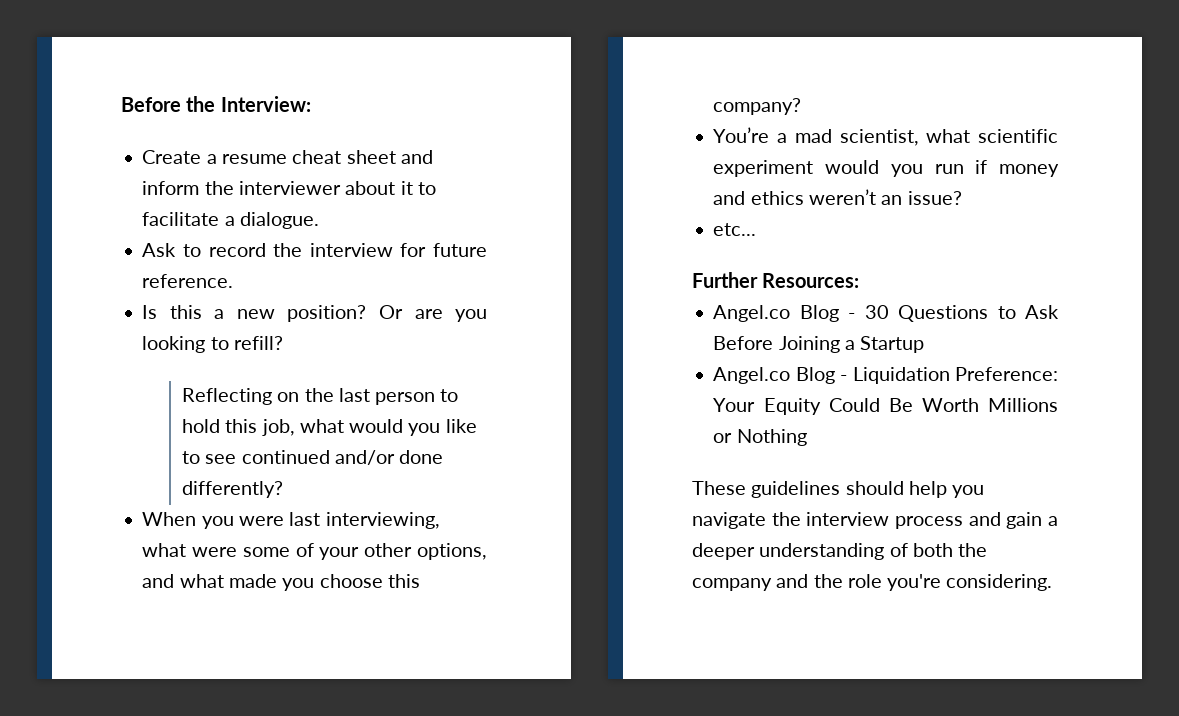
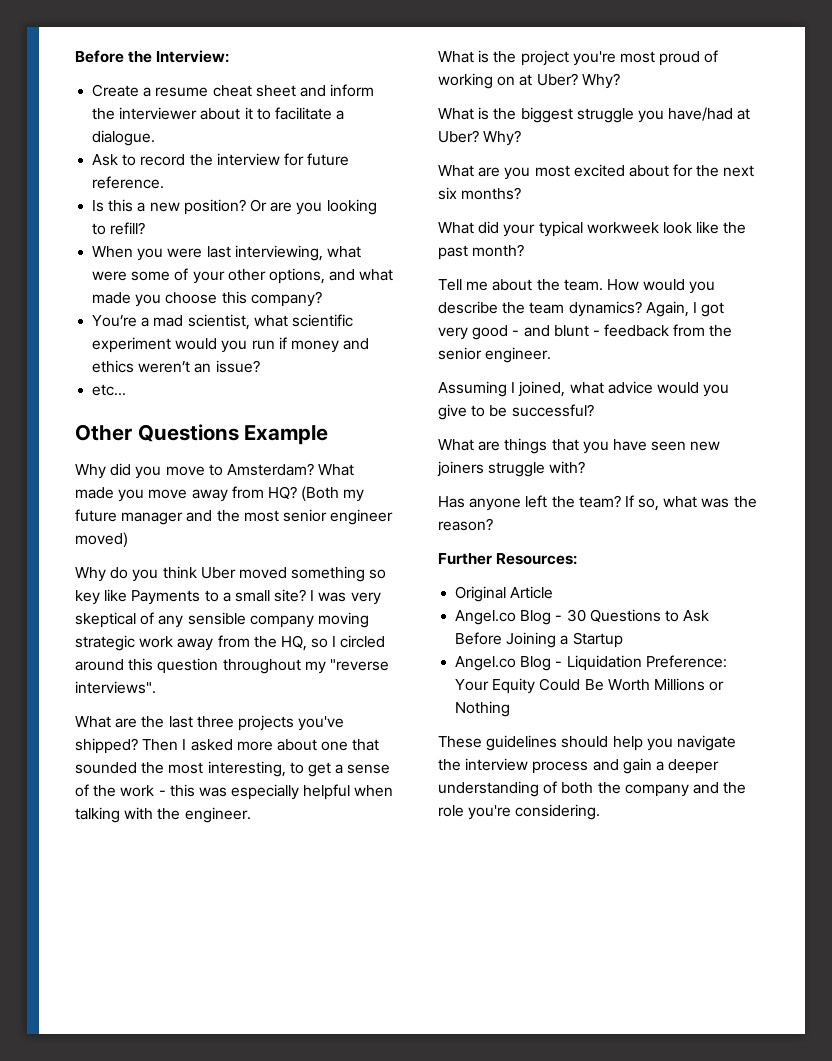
- Reflecting on the last person to hold this job, what would you like to see continued and/or done differently?
+ Other Questions Example
+ Why did you move to Amsterdam? What made you move away from HQ? (Both my future manager and the most senior engineer moved)
+ Why do you think Uber moved something so key like Payments to a small site? I was very skeptical of any sensible company moving strategic work away from the HQ, so I circled around this question throughout my "reverse interviews".
+ What are the last three projects you've shipped? Then I asked more about one that sounded the most interesting, to get a sense of the work - this was especially helpful when talking with the engineer.
+ What is the project you're most proud of working on at Uber? Why?
+ What is the biggest struggle you have/had at Uber? Why?
+ What are you most excited about for the next six months?
+ What did your typical workweek look like the past month?
+ Tell me about the team. How would you describe the team dynamics? Again, I got very good - and blunt - feedback from the senior engineer.
+ Assuming I joined, what advice would you give to be successful?
+ What are things that you have seen new joiners struggle with?
+ Has anyone left the team? If so, what was the reason?
+ Original Article

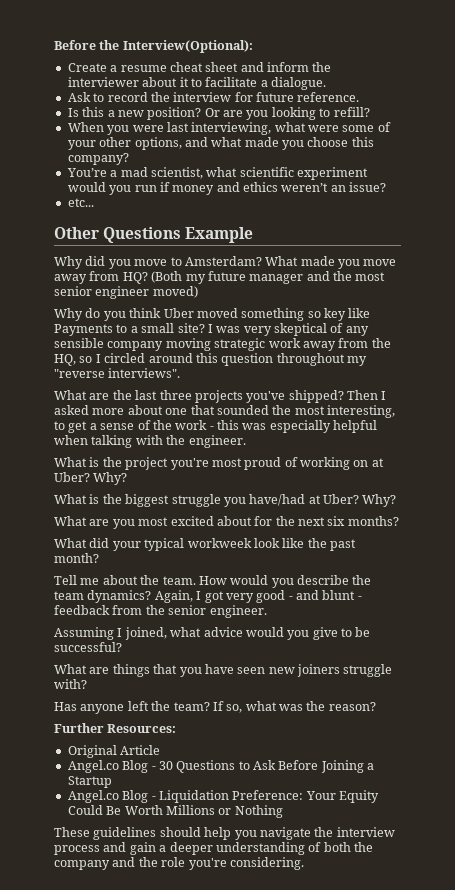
- Before the Interview:
+ Before the Interview(Optional):

